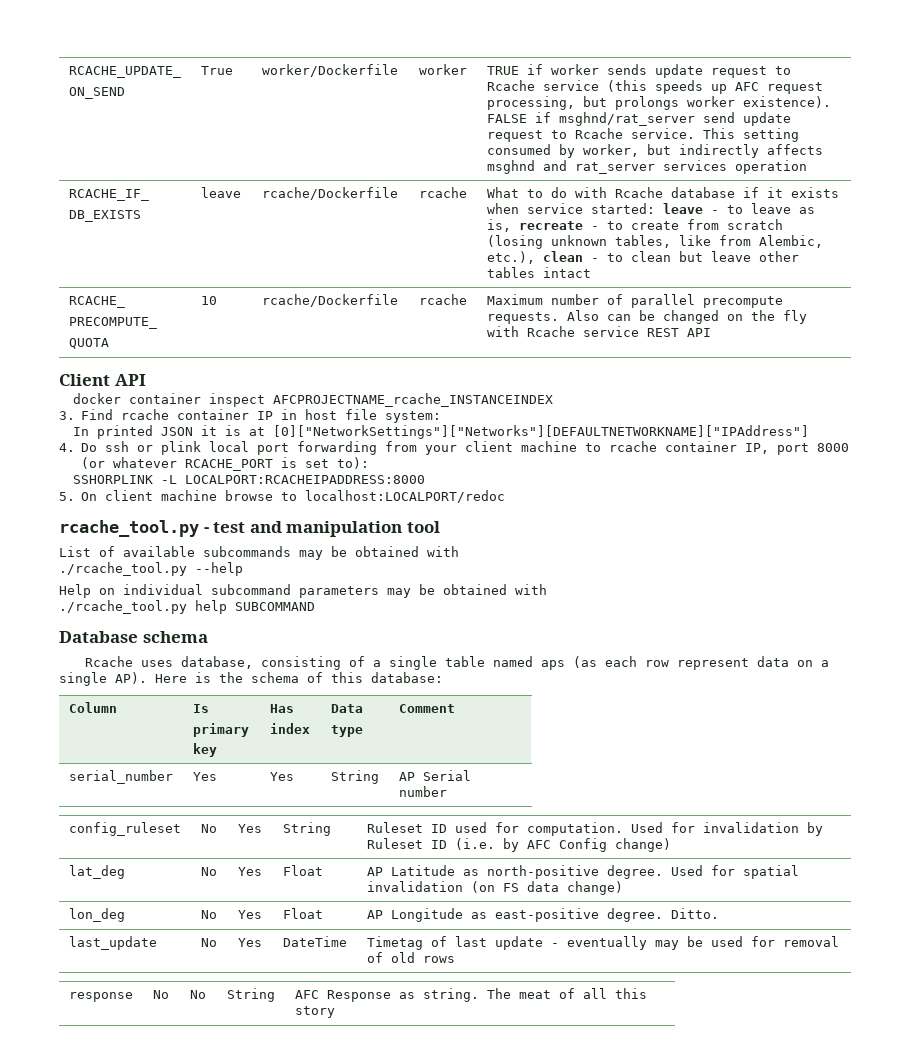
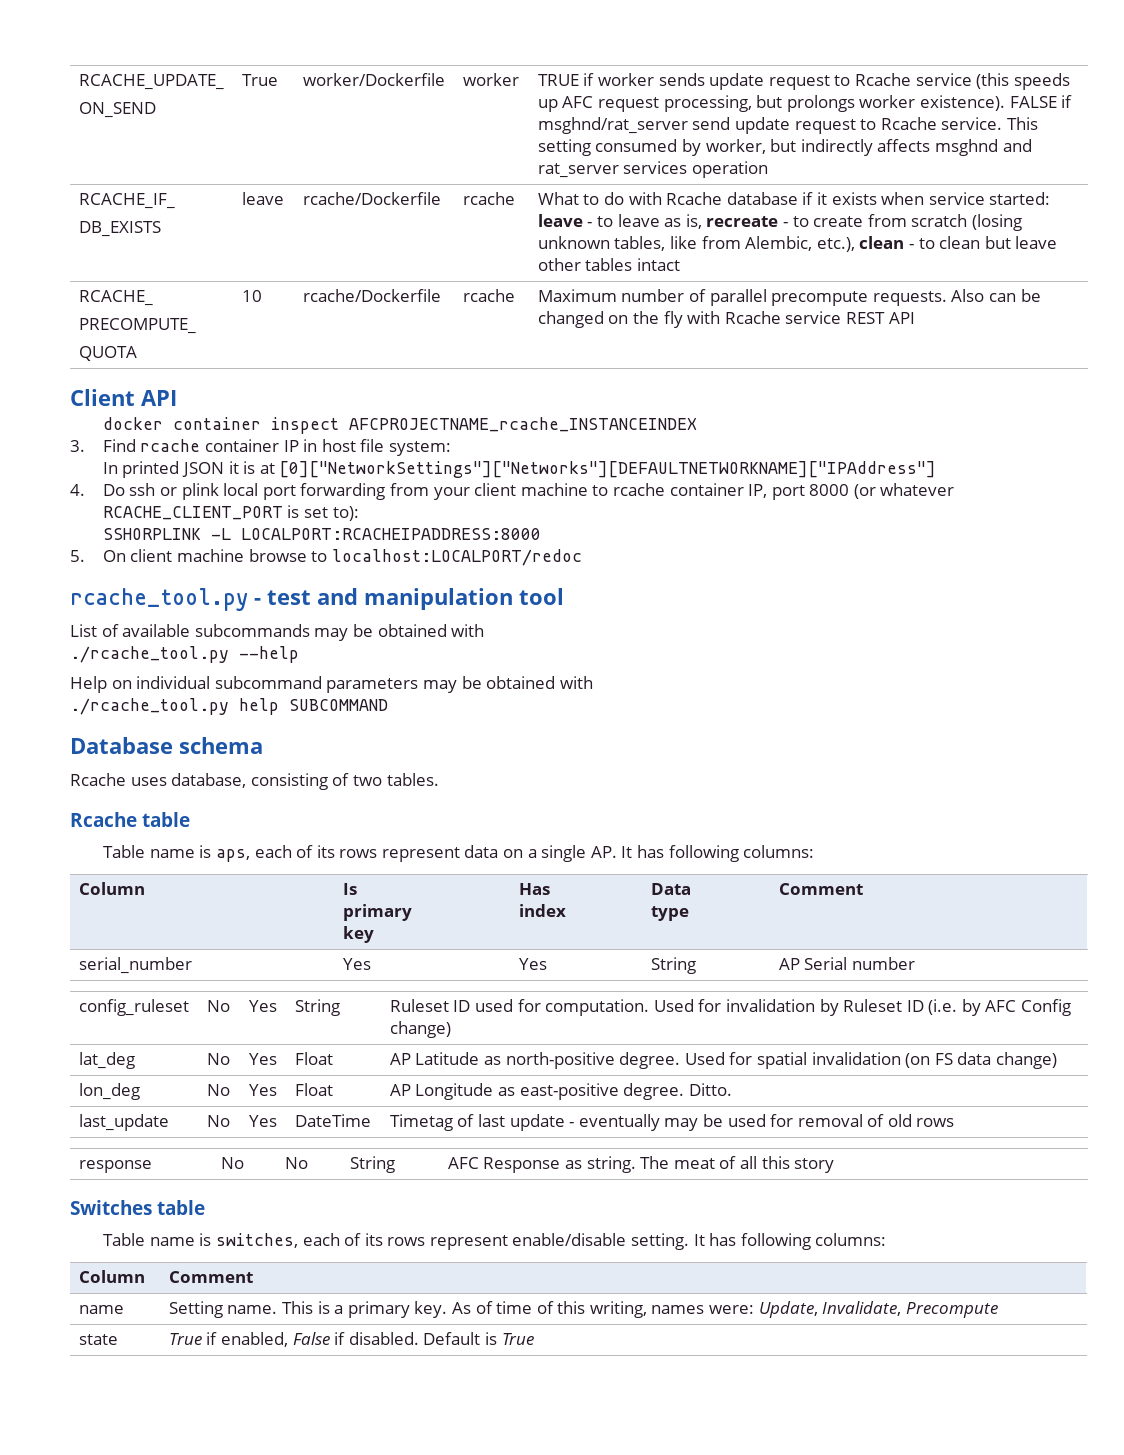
- 4. Do ssh or plink local port forwarding from your client machine to rcache container IP, port 8000 (or whatever RCACHE_PORT is set to):
+ 4. Do ssh or plink local port forwarding from your client machine to rcache container IP, port 8000 (or whatever RCACHE_CLIENT_PORT is set to):
- Rcache uses database, consisting of a single table named aps (as each row represent data on a single AP). Here is the schema of this database:
+ Rcache uses database, consisting of two tables.
+ Rcache table
+ Table name is aps, each of its rows represent data on a single AP. It has following columns:
+ Switches table
+ Table name is switches, each of its rows represent enable/disable setting. It has following columns:
+ Column | Comment
+ name | Setting name. This is a primary key. As of time of this writing, names were: Update, Invalidate, Precompute
+ state | True if enabled, False if disabled. Default is True

